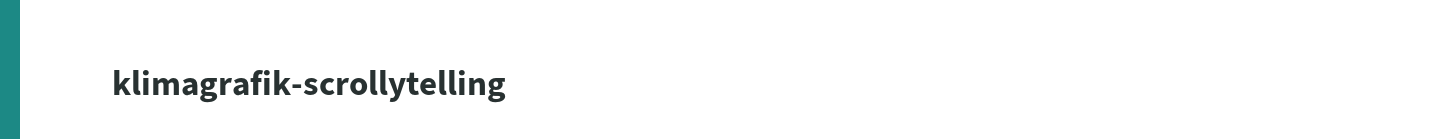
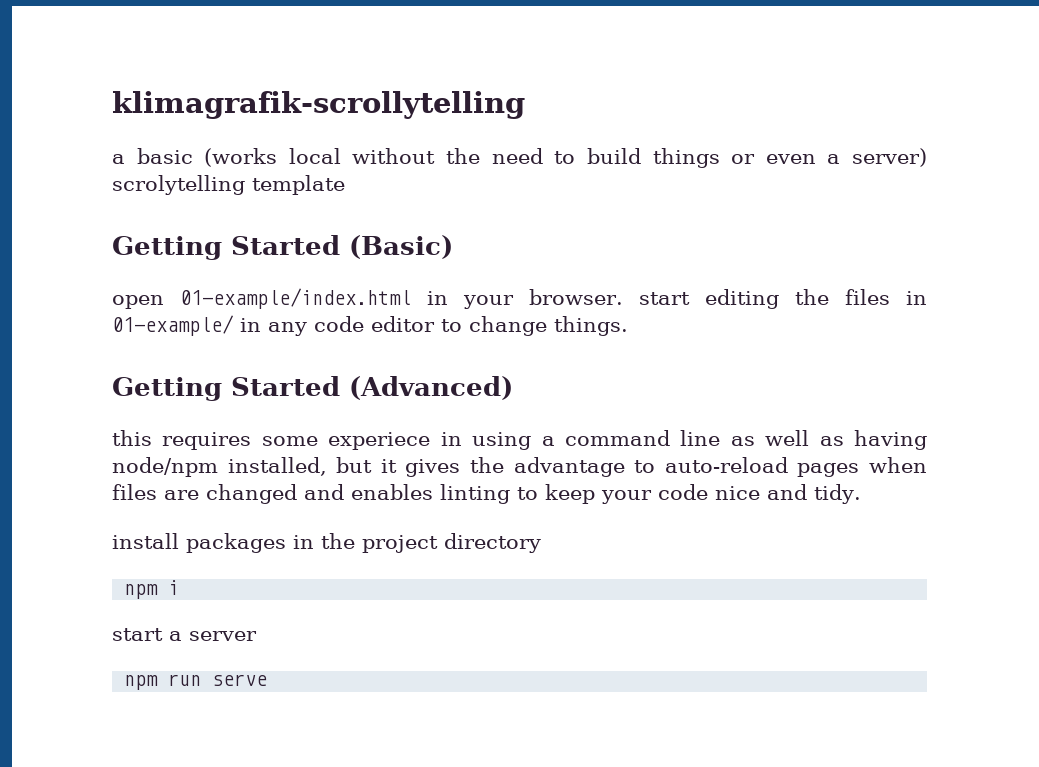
+ a basic (works local without the need to build things or even a server) scrolytelling template
+ Getting Started (Basic)
+ open 01-example/index.html in your browser. start editing the files in 01-example/ in any code editor to change things.
+ Getting Started (Advanced)
+ this requires some experiece in using a command line as well as having node/npm installed, but it gives the advantage to auto-reload pages when files are changed and enables linting to keep your code nice and tidy.
+ install packages in the project directory
+ npm i
+ start a server
+ npm run serve

